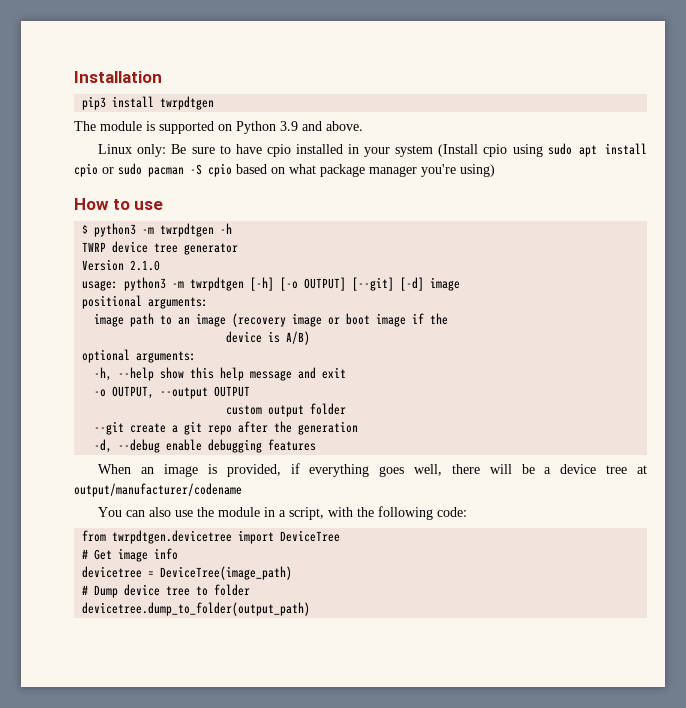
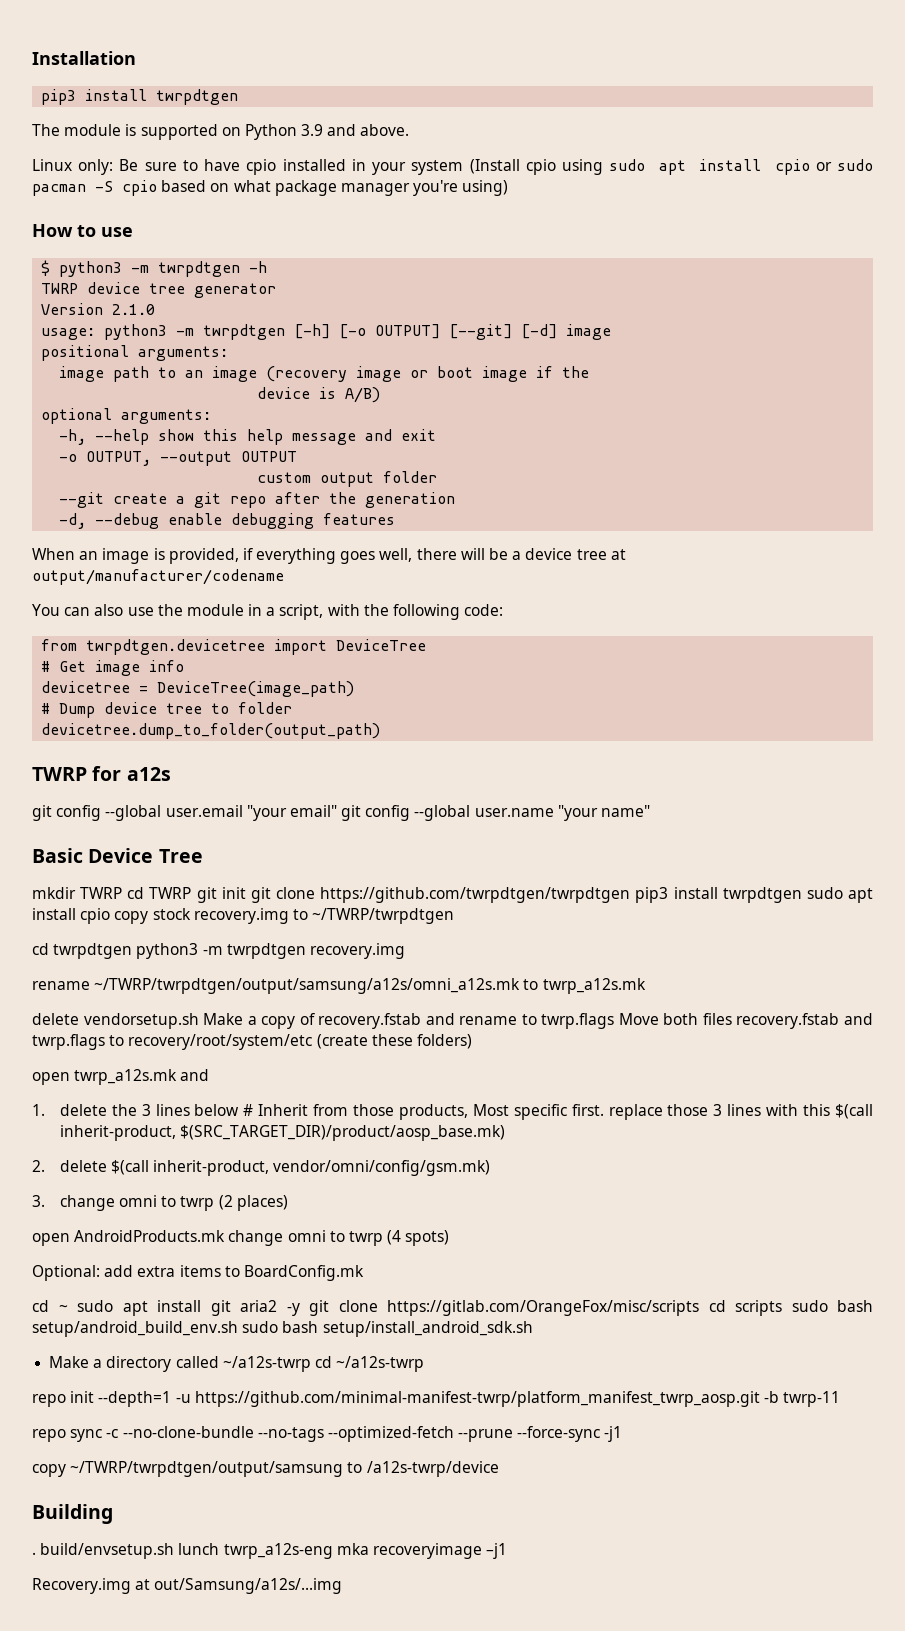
+ TWRP for a12s
+ git config --global user.email "your email" git config --global user.name "your name"
+ Basic Device Tree
+ mkdir TWRP cd TWRP git init git clone https://github.com/twrpdtgen/twrpdtgen pip3 install twrpdtgen sudo apt install cpio copy stock recovery.img to ~/TWRP/twrpdtgen
+ cd twrpdtgen python3 -m twrpdtgen recovery.img
+ rename ~/TWRP/twrpdtgen/output/samsung/a12s/omni_a12s.mk to twrp_a12s.mk
+ delete vendorsetup.sh Make a copy of recovery.fstab and rename to twrp.flags Move both files recovery.fstab and twrp.flags to recovery/root/system/etc (create these folders)
+ open twrp_a12s.mk and
+ 1. delete the 3 lines below # Inherit from those products, Most specific first. replace those 3 lines with this $(call inherit-product, $(SRC_TARGET_DIR)/product/aosp_base.mk)
+ 2. delete $(call inherit-product, vendor/omni/config/gsm.mk)
+ 3. change omni to twrp (2 places)
+ open AndroidProducts.mk change omni to twrp (4 spots)
+ Optional: add extra items to BoardConfig.mk
+ cd ~ sudo apt install git aria2 -y git clone https://gitlab.com/OrangeFox/misc/scripts cd scripts sudo bash setup/android_build_env.sh sudo bash setup/install_android_sdk.sh
+ Make a directory called ~/a12s-twrp cd ~/a12s-twrp
+ repo init --depth=1 -u https://github.com/minimal-manifest-twrp/platform_manifest_twrp_aosp.git -b twrp-11
+ repo sync -c --no-clone-bundle --no-tags --optimized-fetch --prune --force-sync -j1
+ copy ~/TWRP/twrpdtgen/output/samsung to /a12s-twrp/device
+ Building
+ . build/envsetup.sh lunch twrp_a12s-eng mka recoveryimage –j1
+ Recovery.img at out/Samsung/a12s/...img

